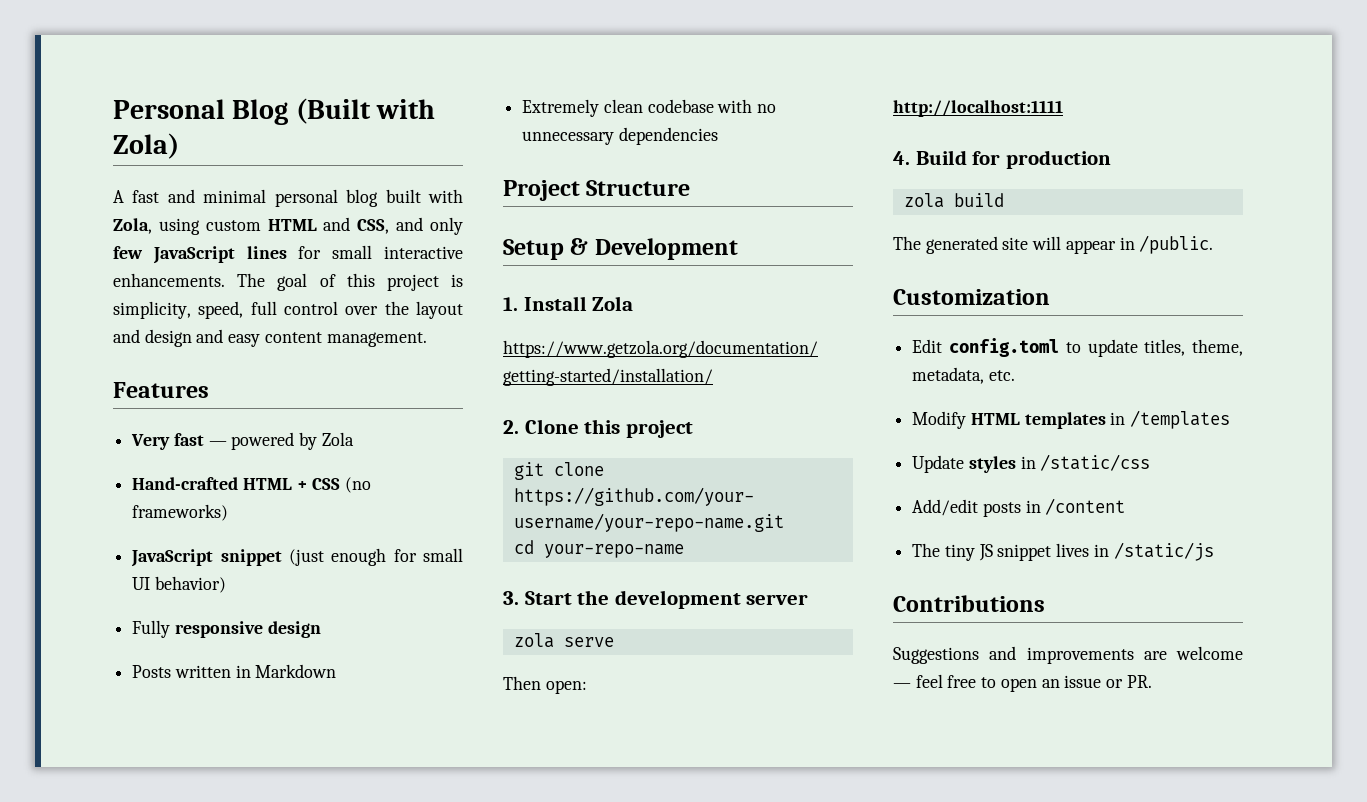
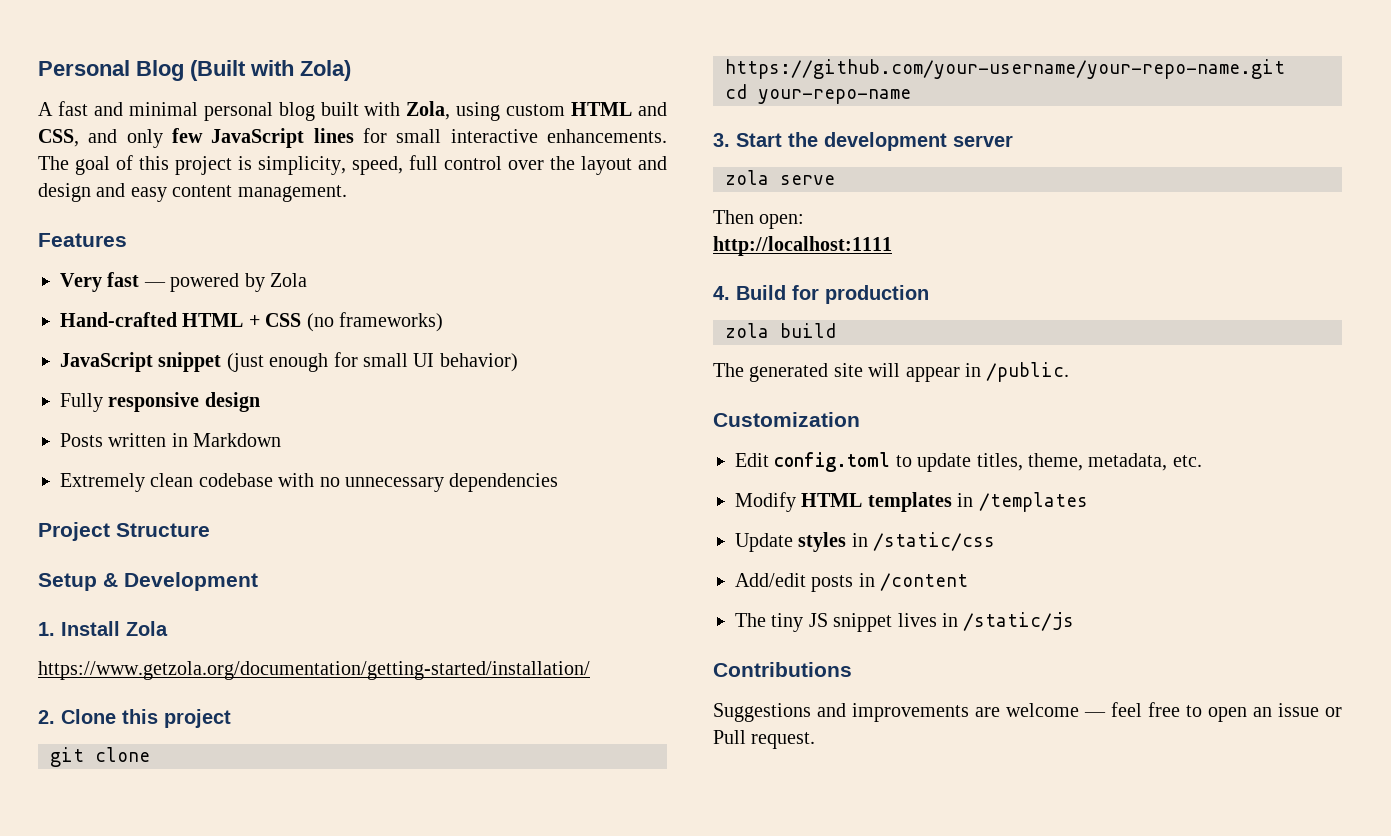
- Suggestions and improvements are welcome — feel free to open an issue or PR.
+ Suggestions and improvements are welcome — feel free to open an issue or Pull request.

